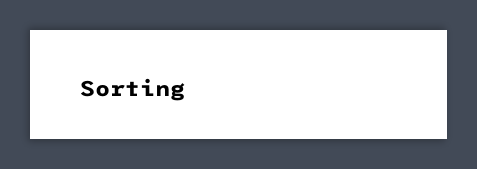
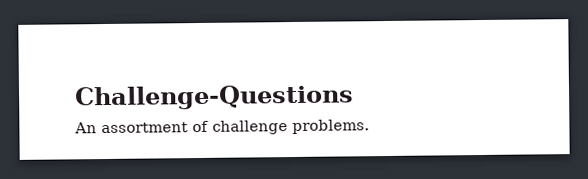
- Sorting
+ Challenge-Questions
+ An assortment of challenge problems.

